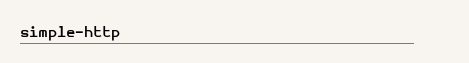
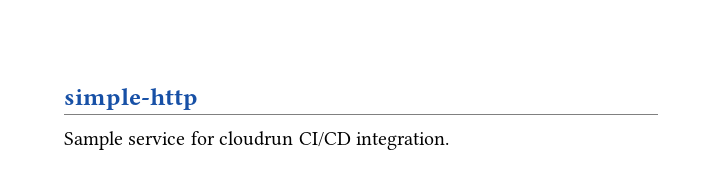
+ Sample service for cloudrun CI/CD integration.

